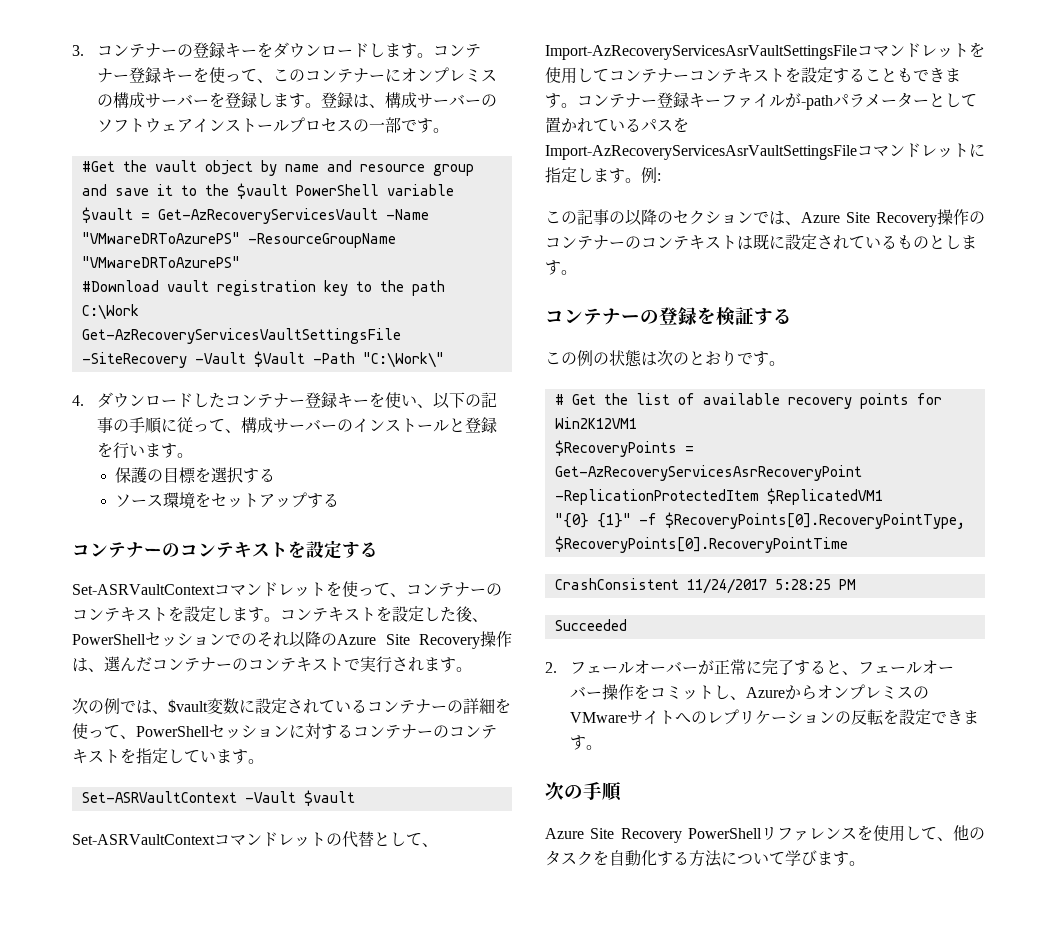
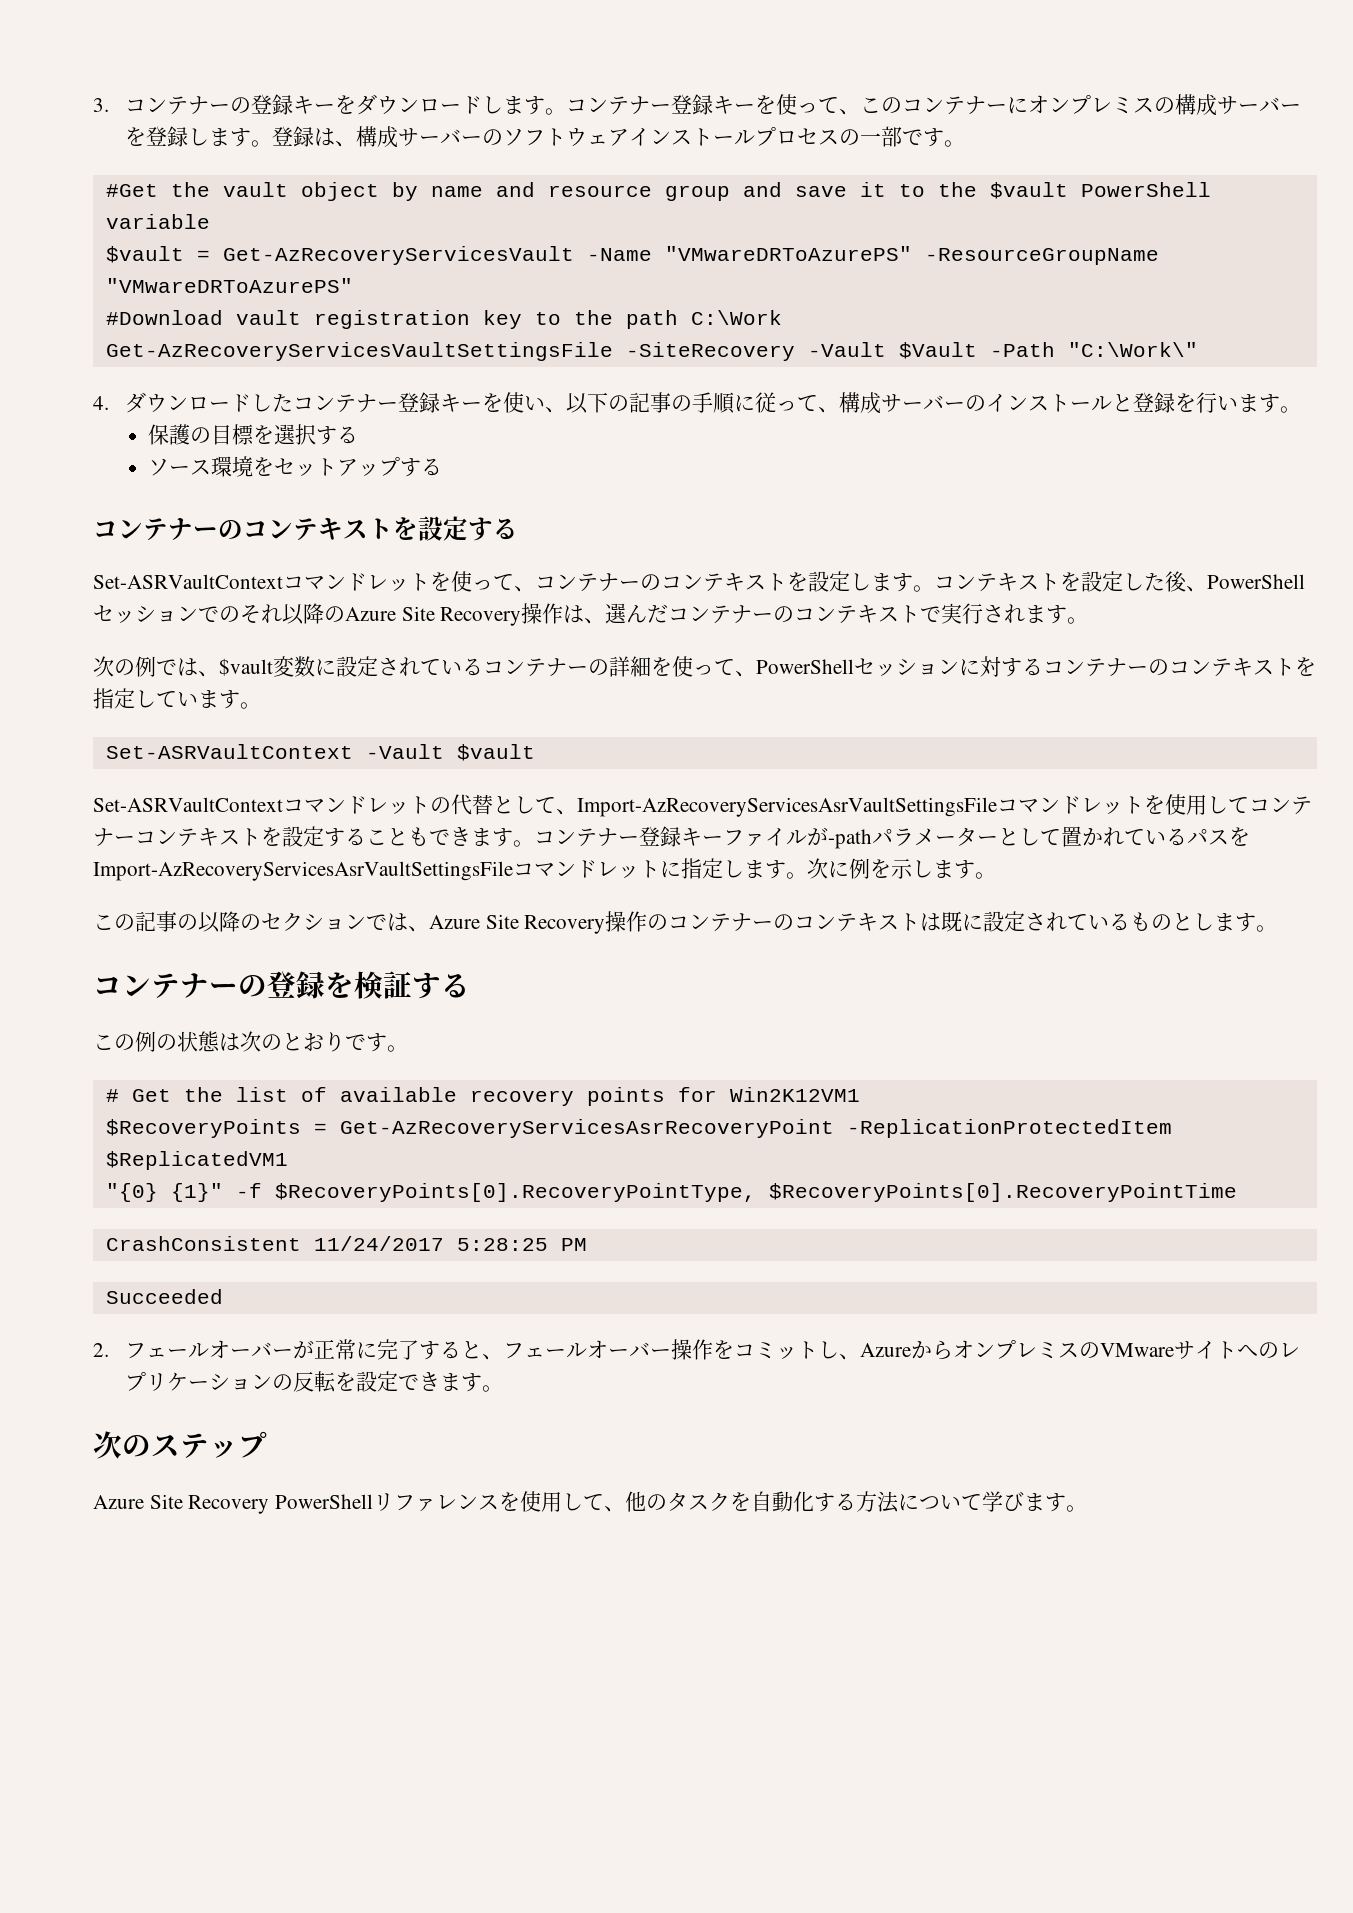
- 例:
+ 次に例を示します。
- 次の手順
+ 次のステップ

